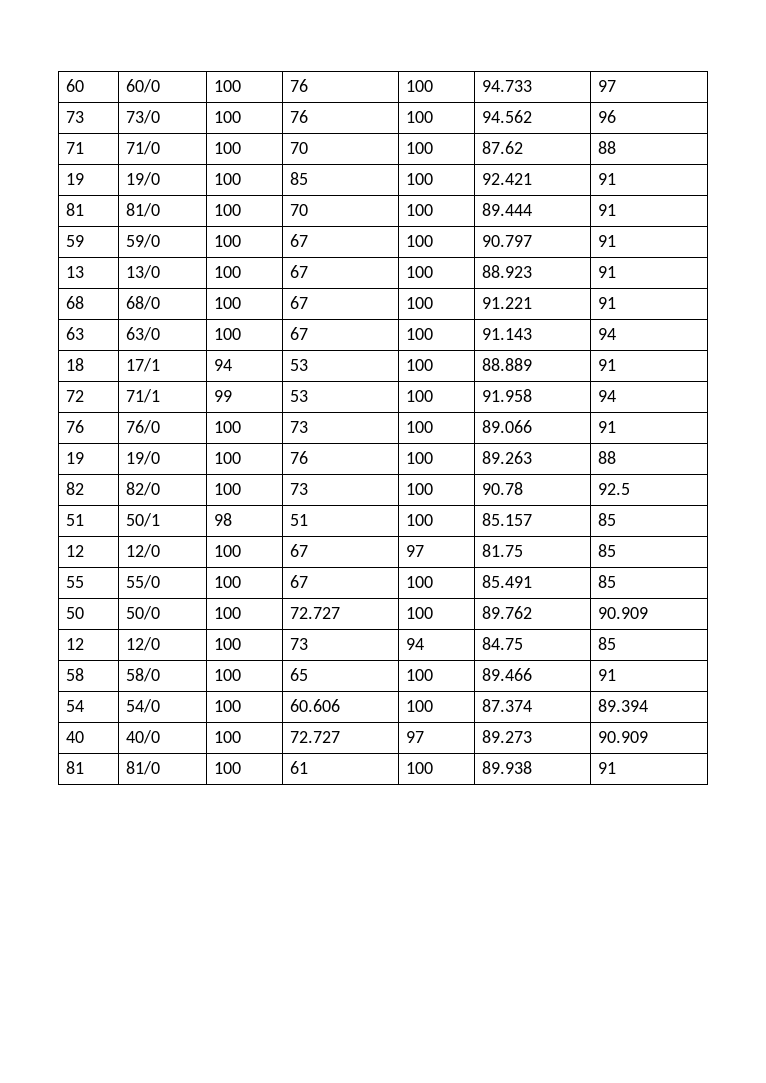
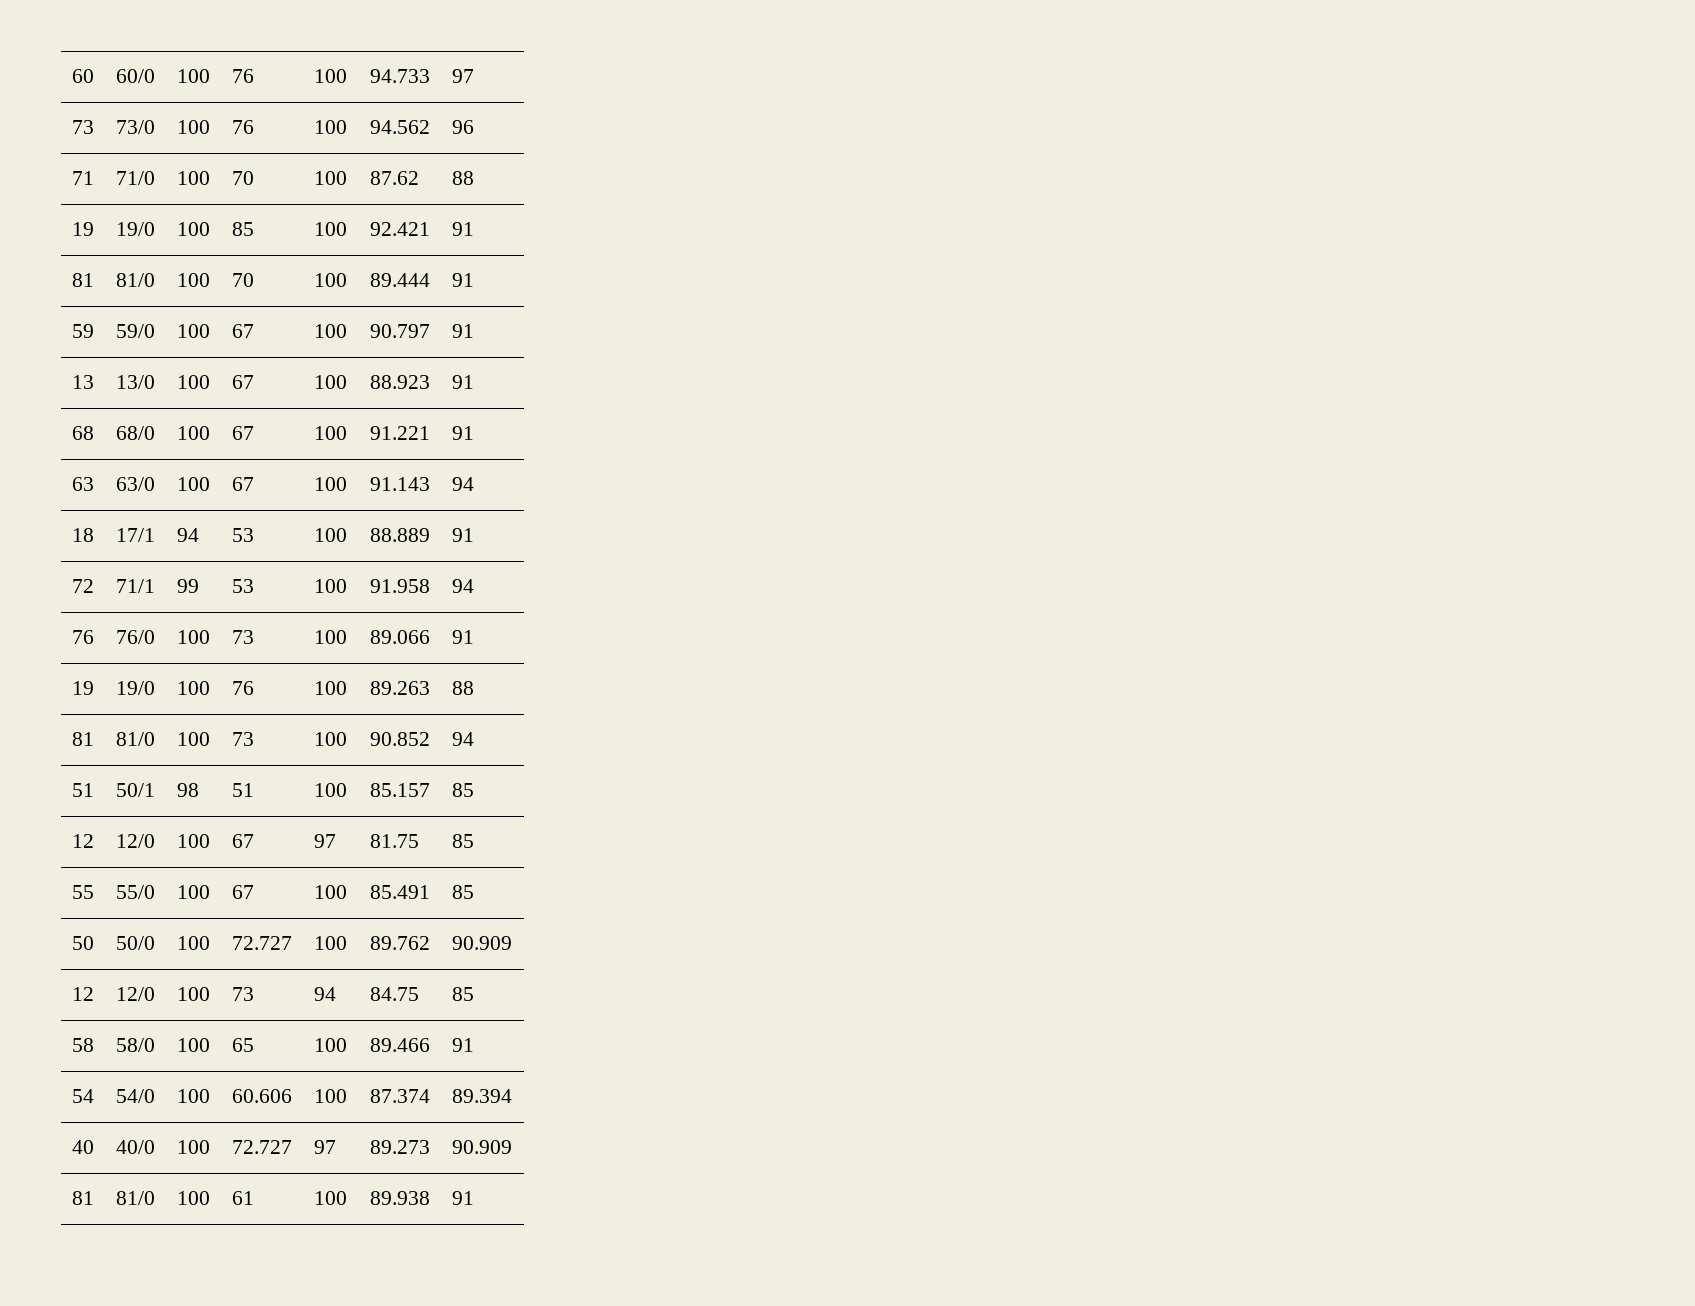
- 82 | 82/0 | 100 | 73 | 100 | 90.78 | 92.5
+ 81 | 81/0 | 100 | 73 | 100 | 90.852 | 94

